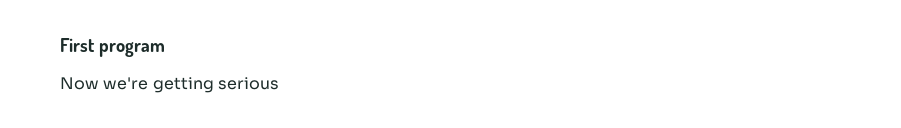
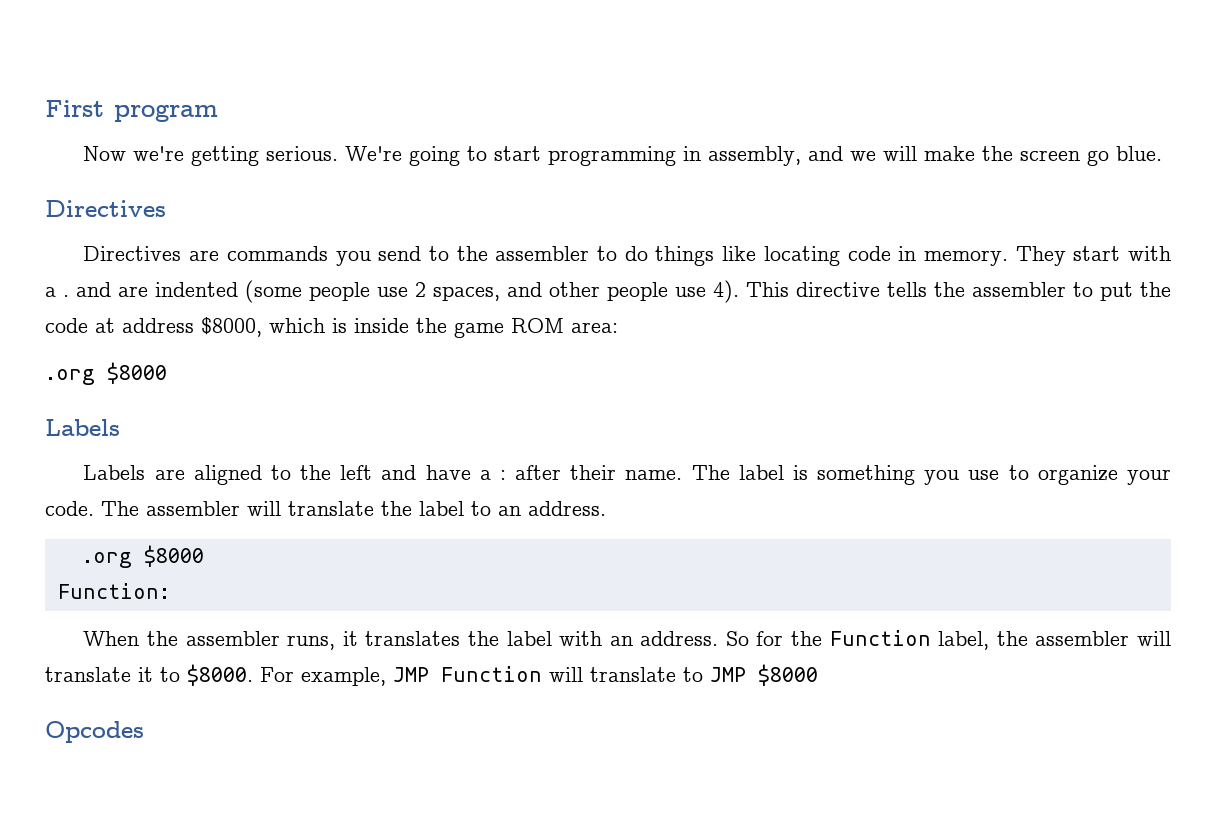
- Now we're getting serious
+ Now we're getting serious. We're going to start programming in assembly, and we will make the screen go blue.
+ Directives
+ Directives are commands you send to the assembler to do things like locating code in memory. They start with a . and are indented (some people use 2 spaces, and other people use 4). This directive tells the assembler to put the code at address $8000, which is inside the game ROM area:
+ .org $8000
+ Labels
+ Labels are aligned to the left and have a : after their name. The label is something you use to organize your code. The assembler will translate the label to an address.
+ .org $8000
+ Function:
+ When the assembler runs, it translates the label with an address. So for the Function label, the assembler will translate it to $8000. For example, JMP Function will translate to JMP $8000
+ Opcodes

